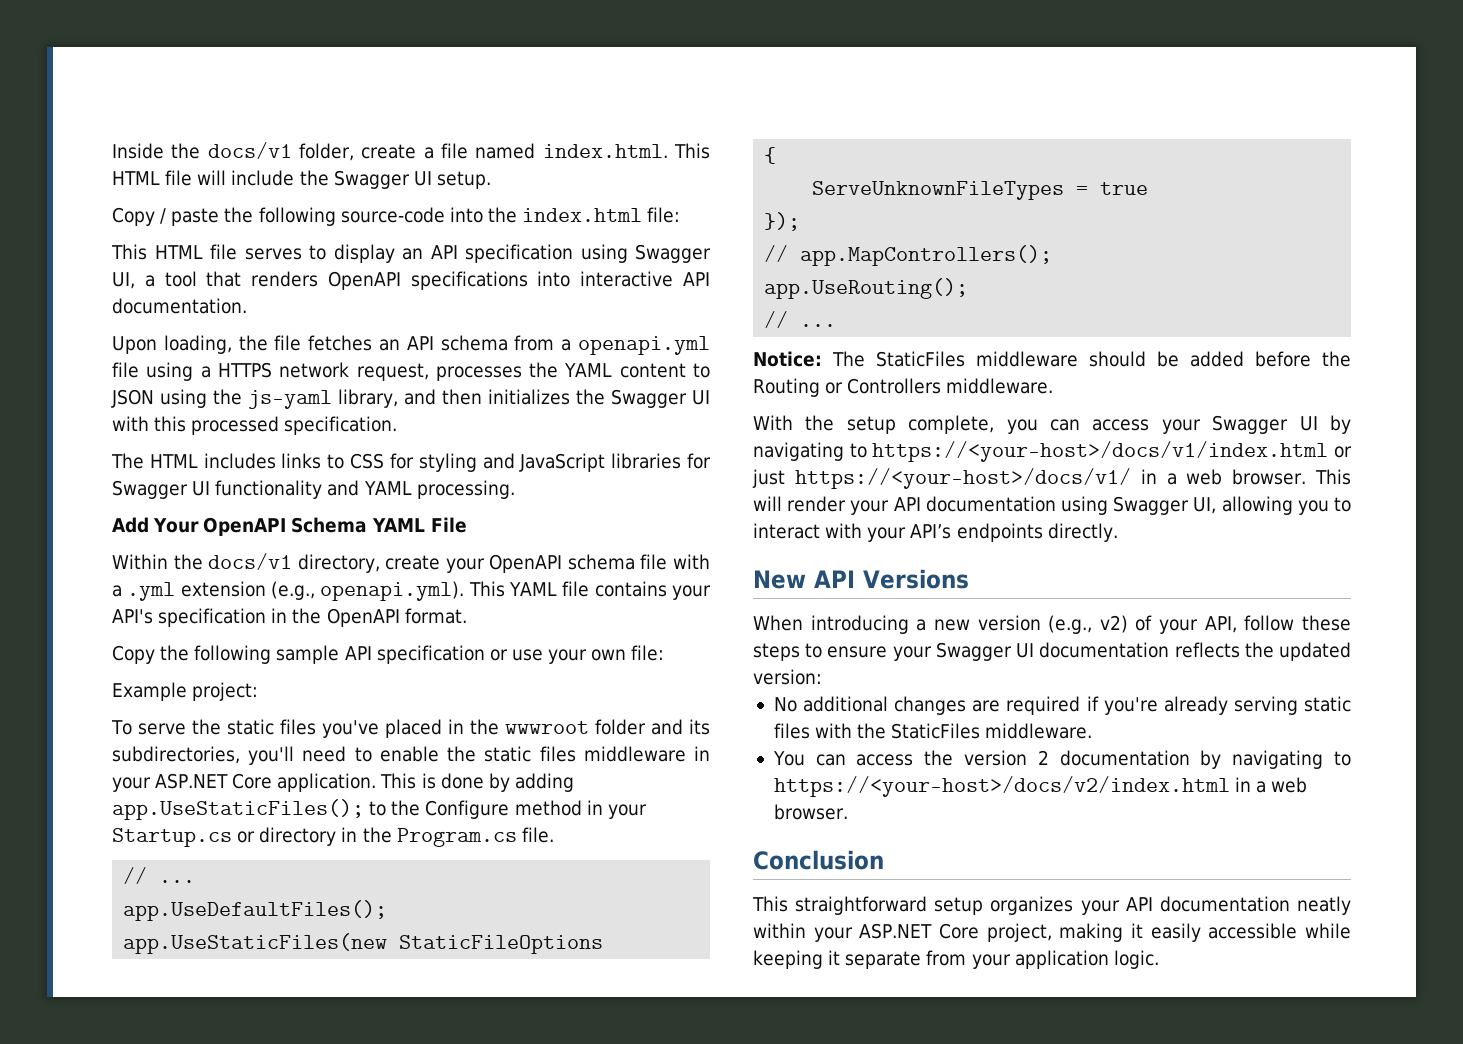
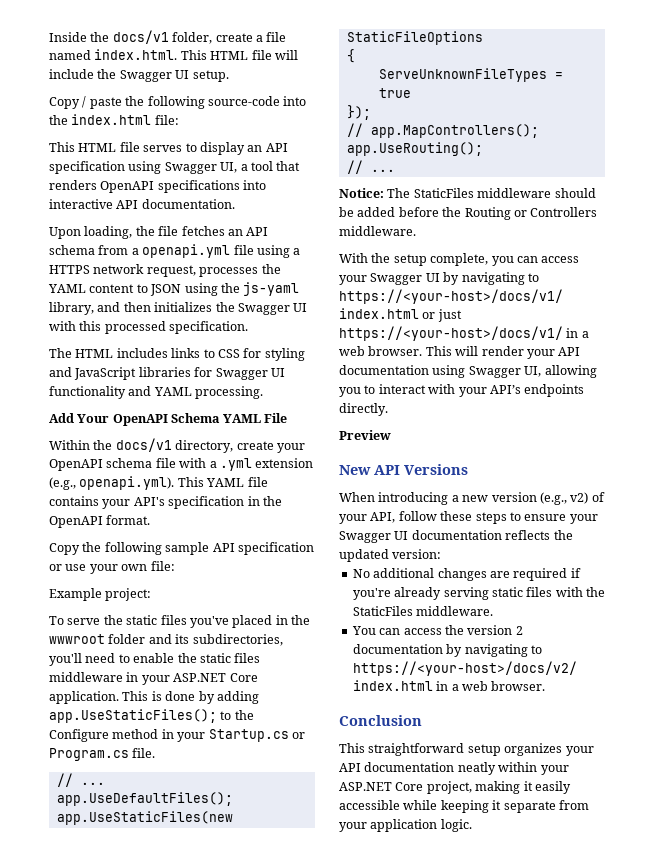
- This is done by adding app.UseStaticFiles(); to the Configure method in your Startup.cs or directory in the Program.cs file.
+ This is done by adding app.UseStaticFiles(); to the Configure method in your Startup.cs or Program.cs file.
+ Preview

